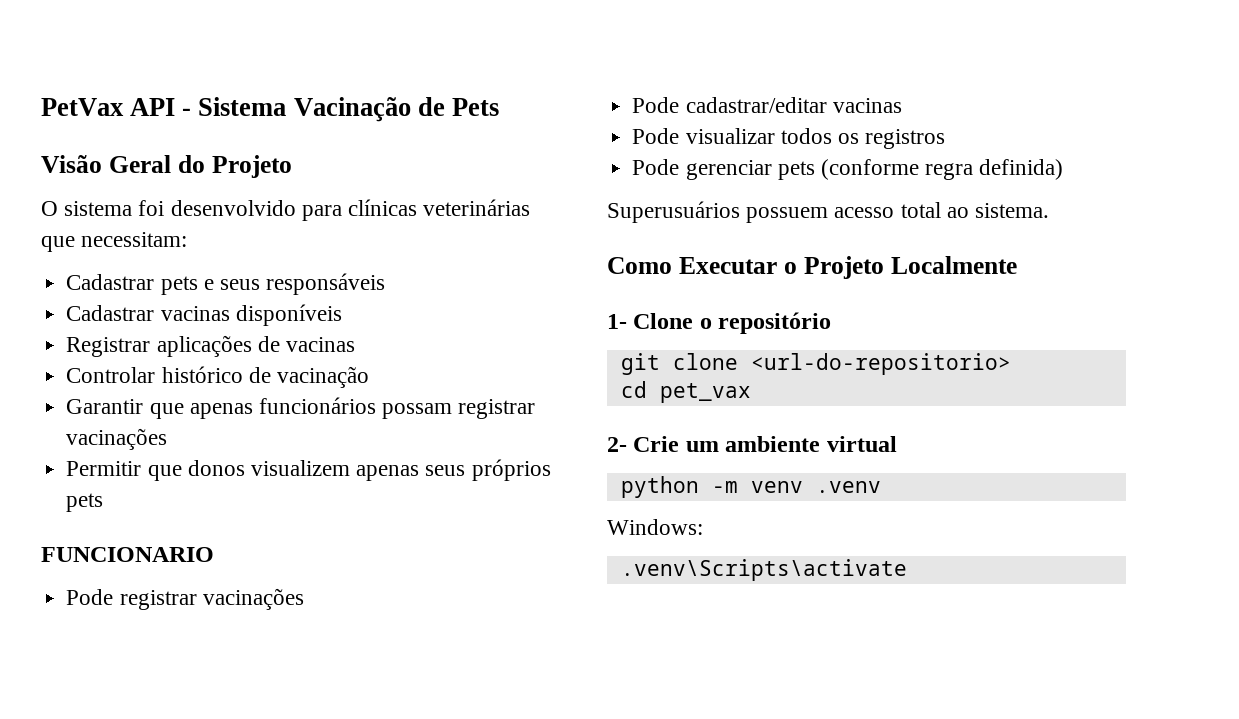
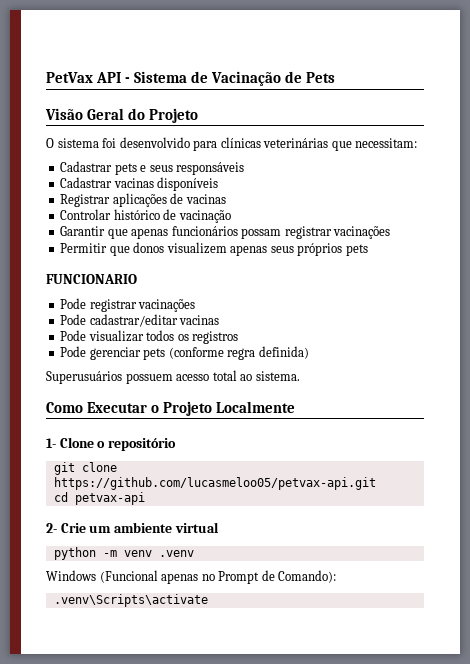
- PetVax API - Sistema Vacinação de Pets
+ PetVax API - Sistema de Vacinação de Pets
- git clone <url-do-repositorio>
+ git clone https://github.com/lucasmeloo05/petvax-api.git
- cd pet_vax
+ cd petvax-api
- Windows:
+ Windows (Funcional apenas no Prompt de Comando):

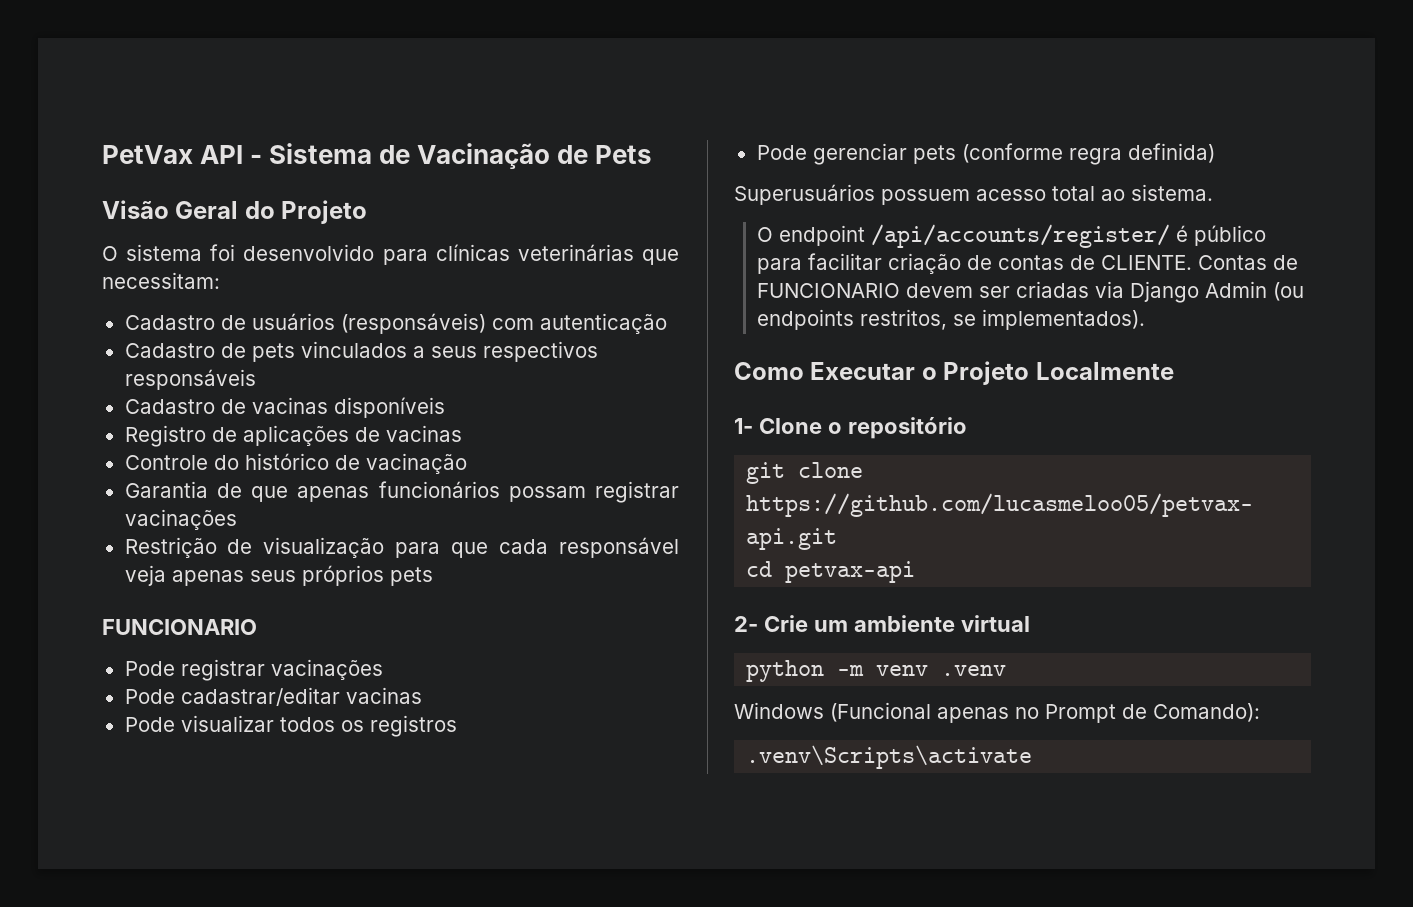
- Cadastrar pets e seus responsáveis
+ Cadastro de usuários (responsáveis) com autenticação
+ Cadastro de pets vinculados a seus respectivos responsáveis
- Cadastrar vacinas disponíveis
+ Cadastro de vacinas disponíveis
- Registrar aplicações de vacinas
+ Registro de aplicações de vacinas
- Controlar histórico de vacinação
+ Controle do histórico de vacinação
- Garantir que apenas funcionários possam registrar vacinações
+ Garantia de que apenas funcionários possam registrar vacinações
- Permitir que donos visualizem apenas seus próprios pets
+ Restrição de visualização para que cada responsável veja apenas seus próprios pets
+ O endpoint /api/accounts/register/ é público para facilitar criação de contas de CLIENTE. Contas de FUNCIONARIO devem ser criadas via Django Admin (ou endpoints restritos, se implementados).

